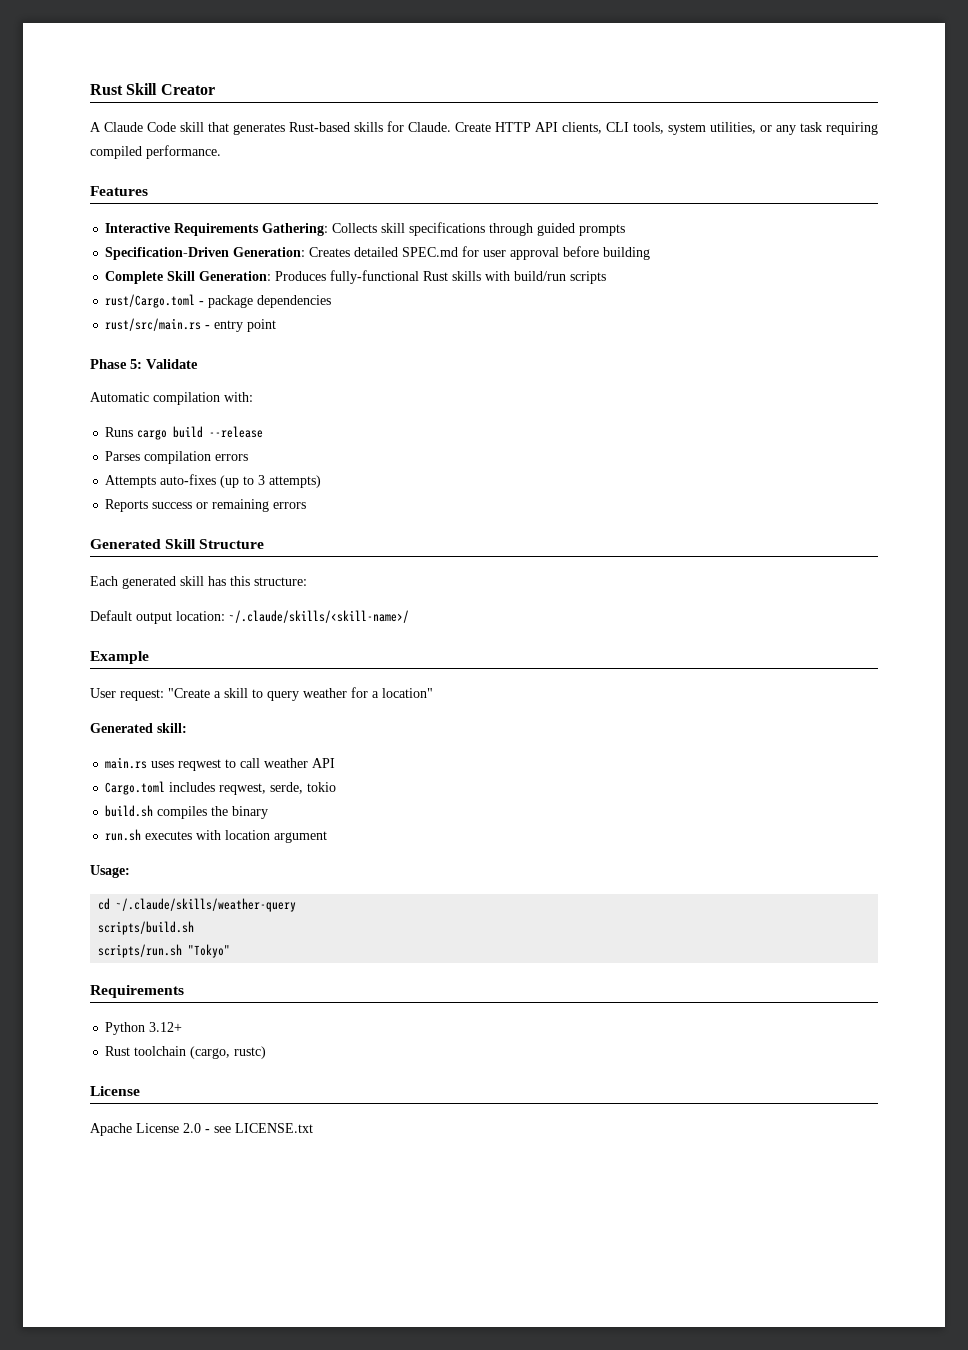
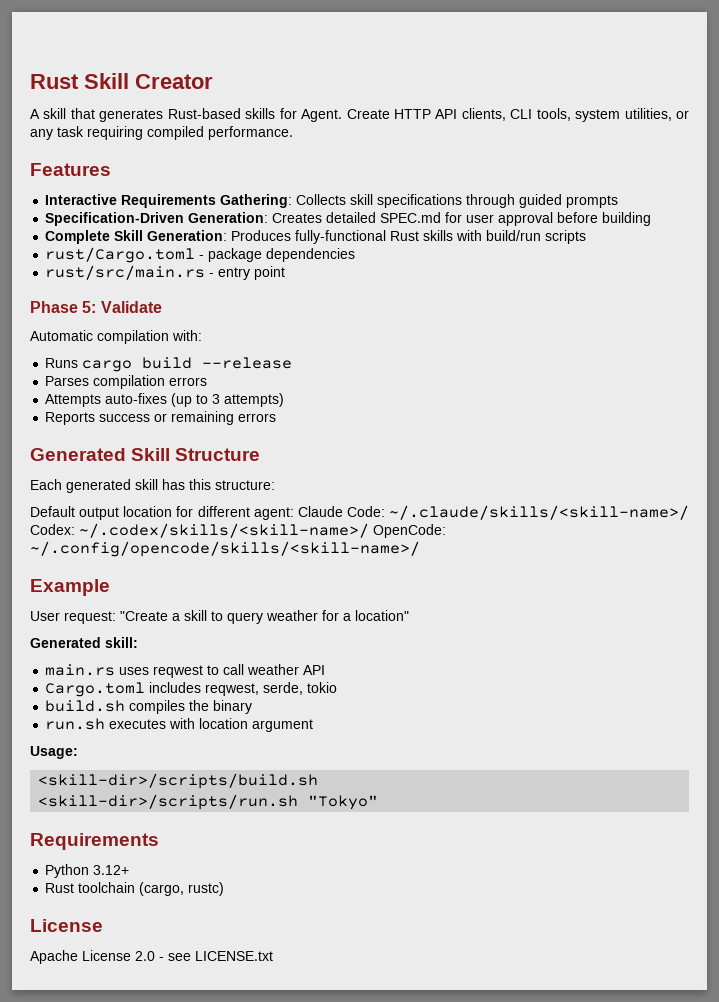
- A Claude Code skill that generates Rust-based skills for Claude.
+ A skill that generates Rust-based skills for Agent.
- Default output location: ~/.claude/skills/<skill-name>/
+ Default output location for different agent: Claude Code: ~/.claude/skills/<skill-name>/ Codex: ~/.codex/skills/<skill-name>/ OpenCode: ~/.config/opencode/skills/<skill-name>/
- cd ~/.claude/skills/weather-query
- scripts/build.sh
- scripts/run.sh "Tokyo"
+ <skill-dir>/scripts/build.sh
+ <skill-dir>/scripts/run.sh "Tokyo"

